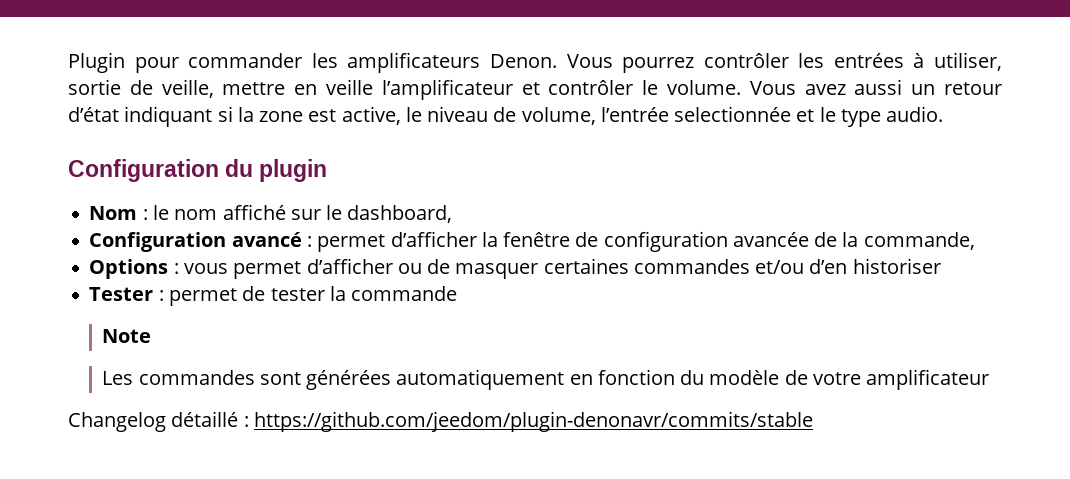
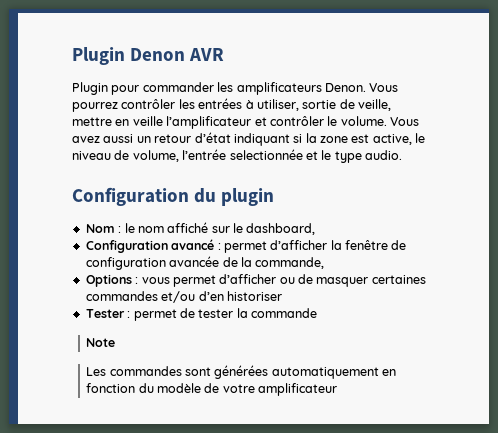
+ Plugin Denon AVR
- Changelog détaillé : https://github.com/jeedom/plugin-denonavr/commits/stable

